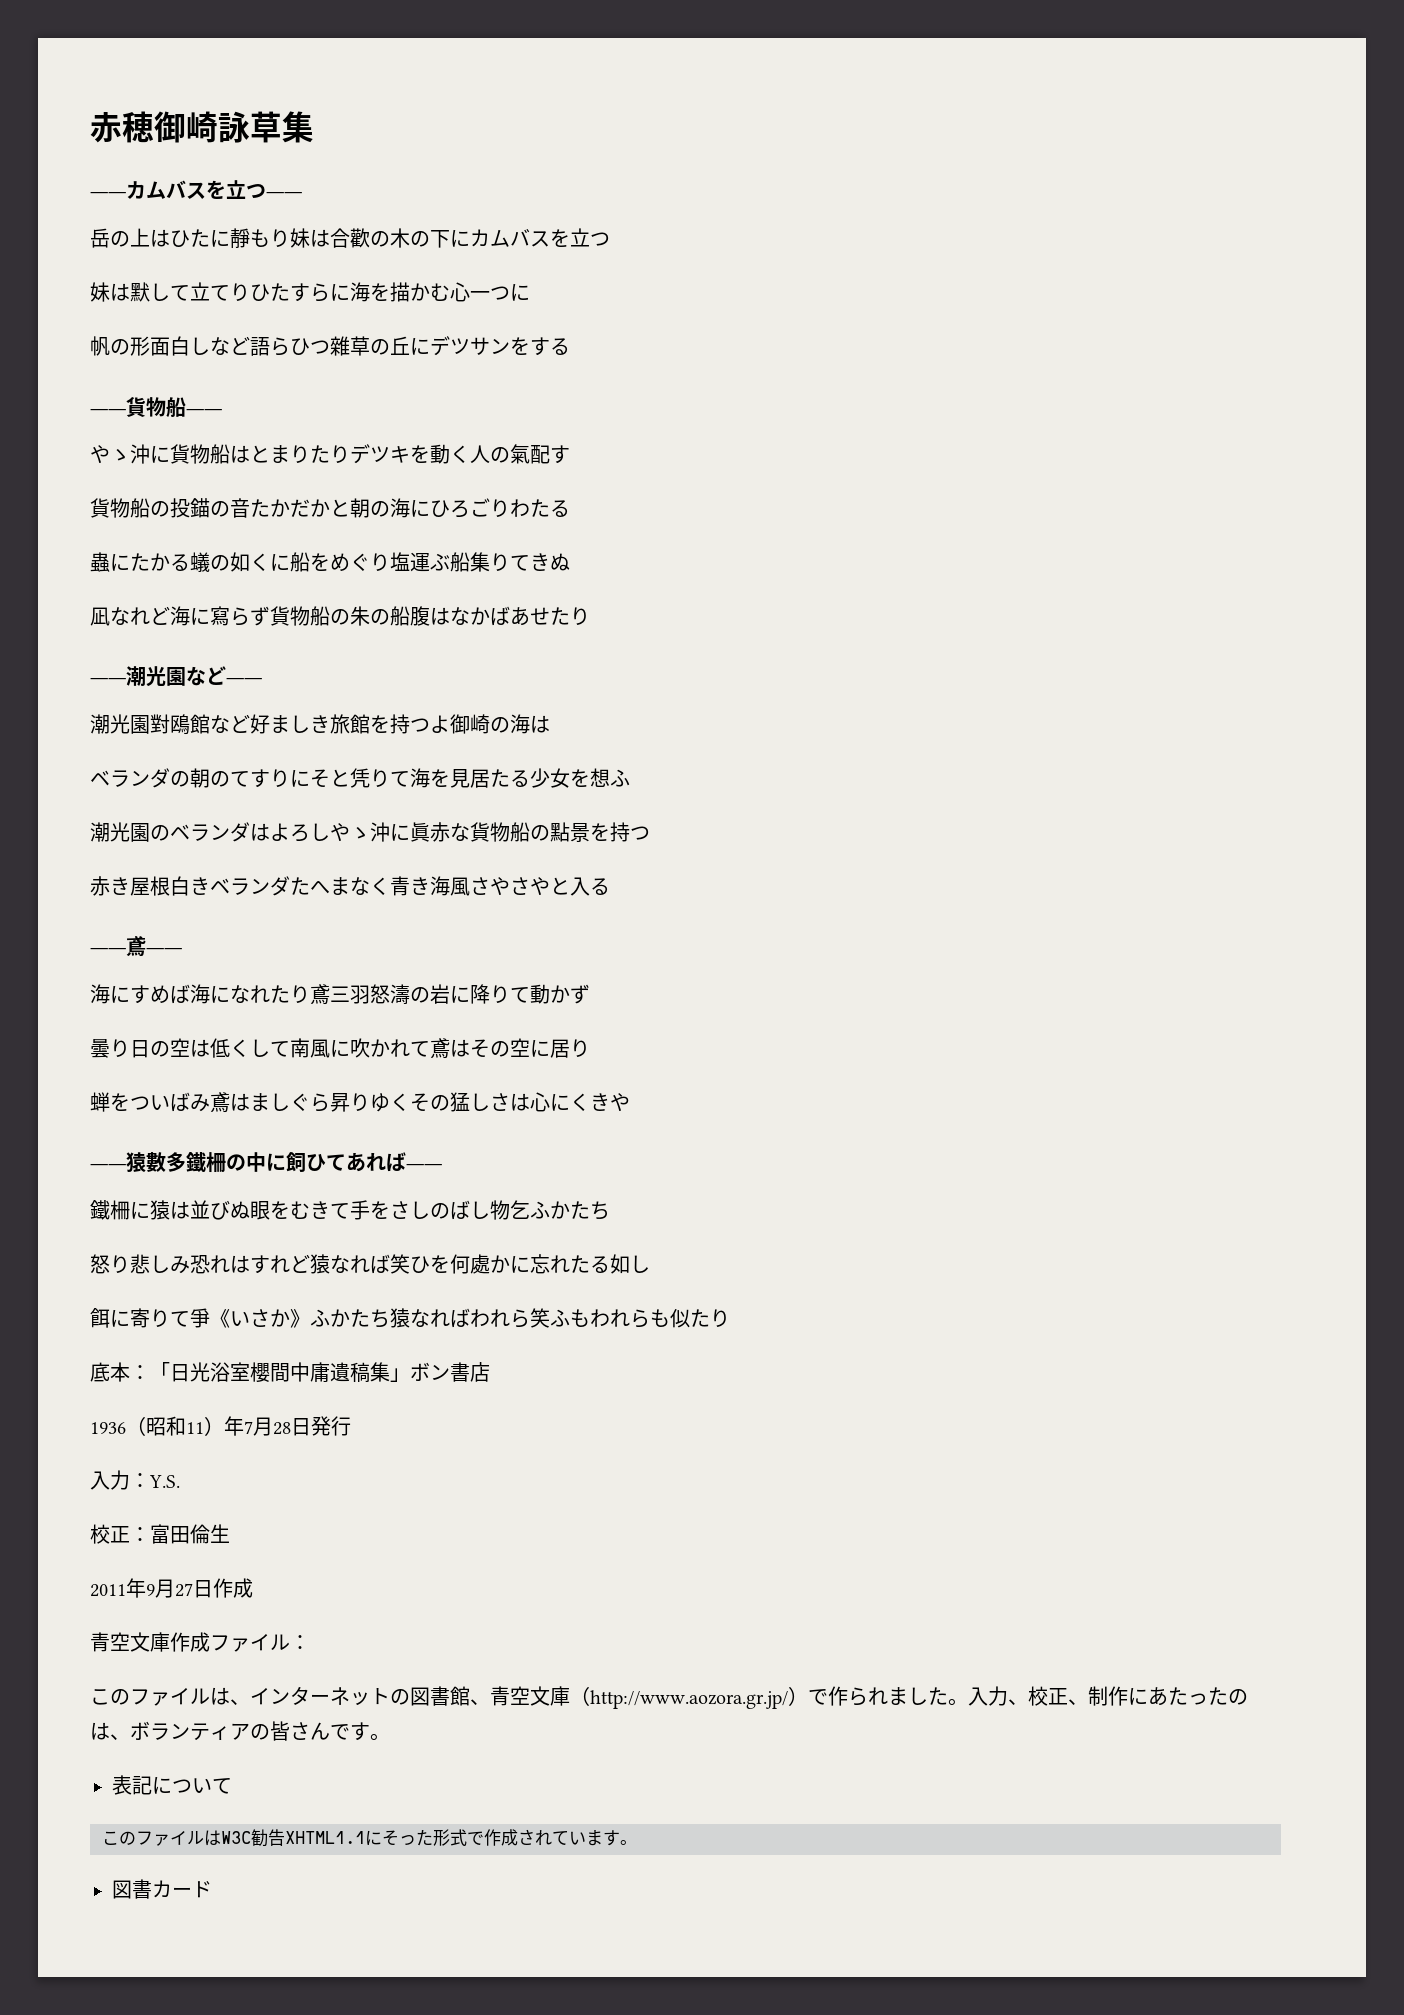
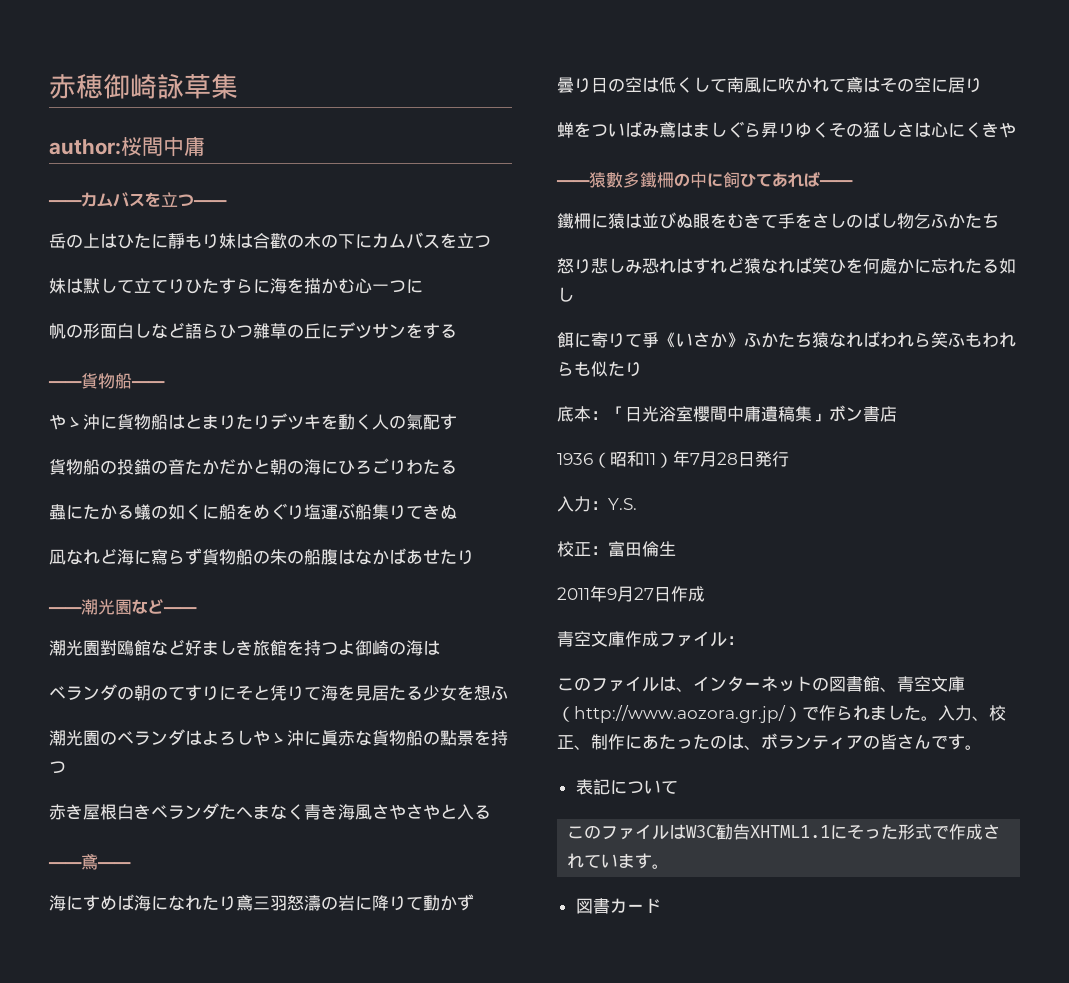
+ author:桜間中庸

